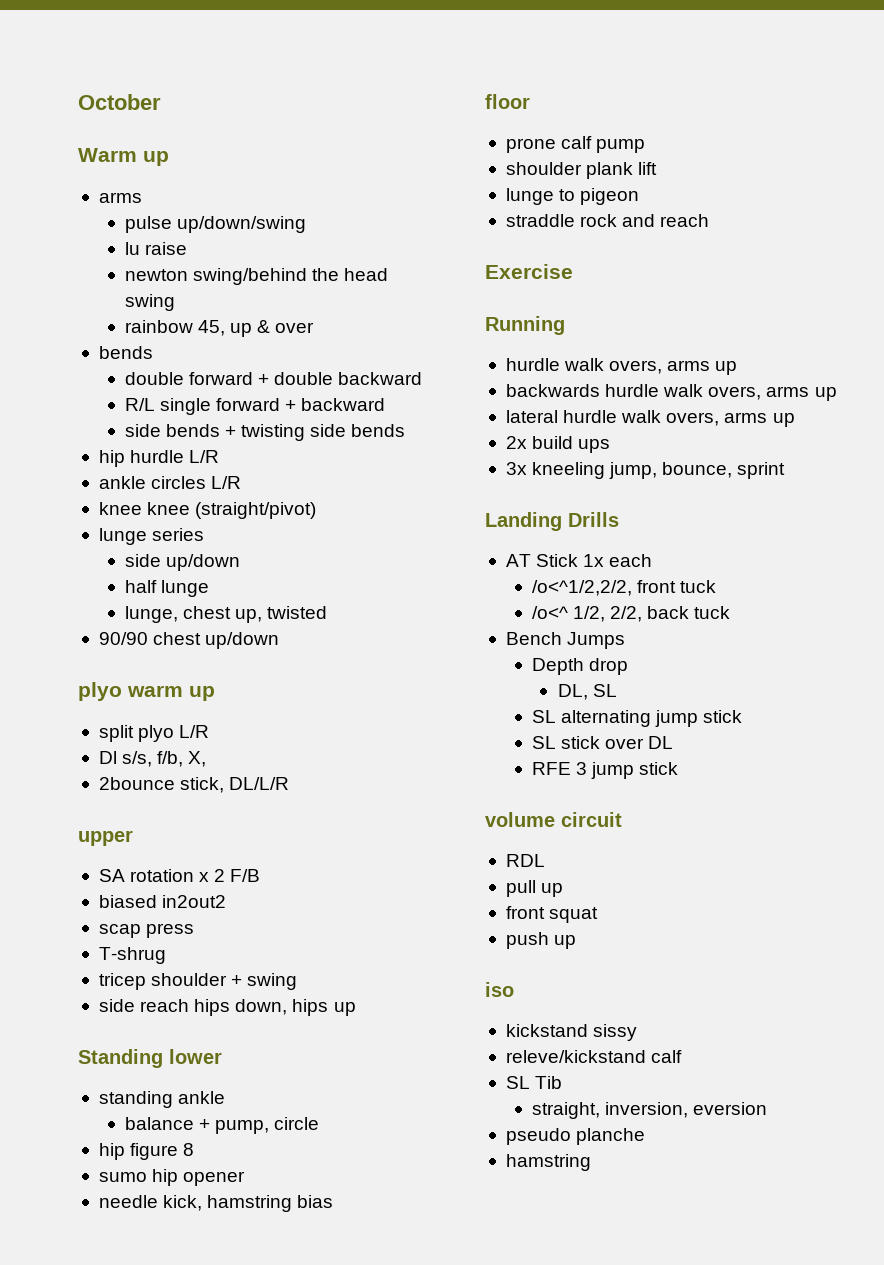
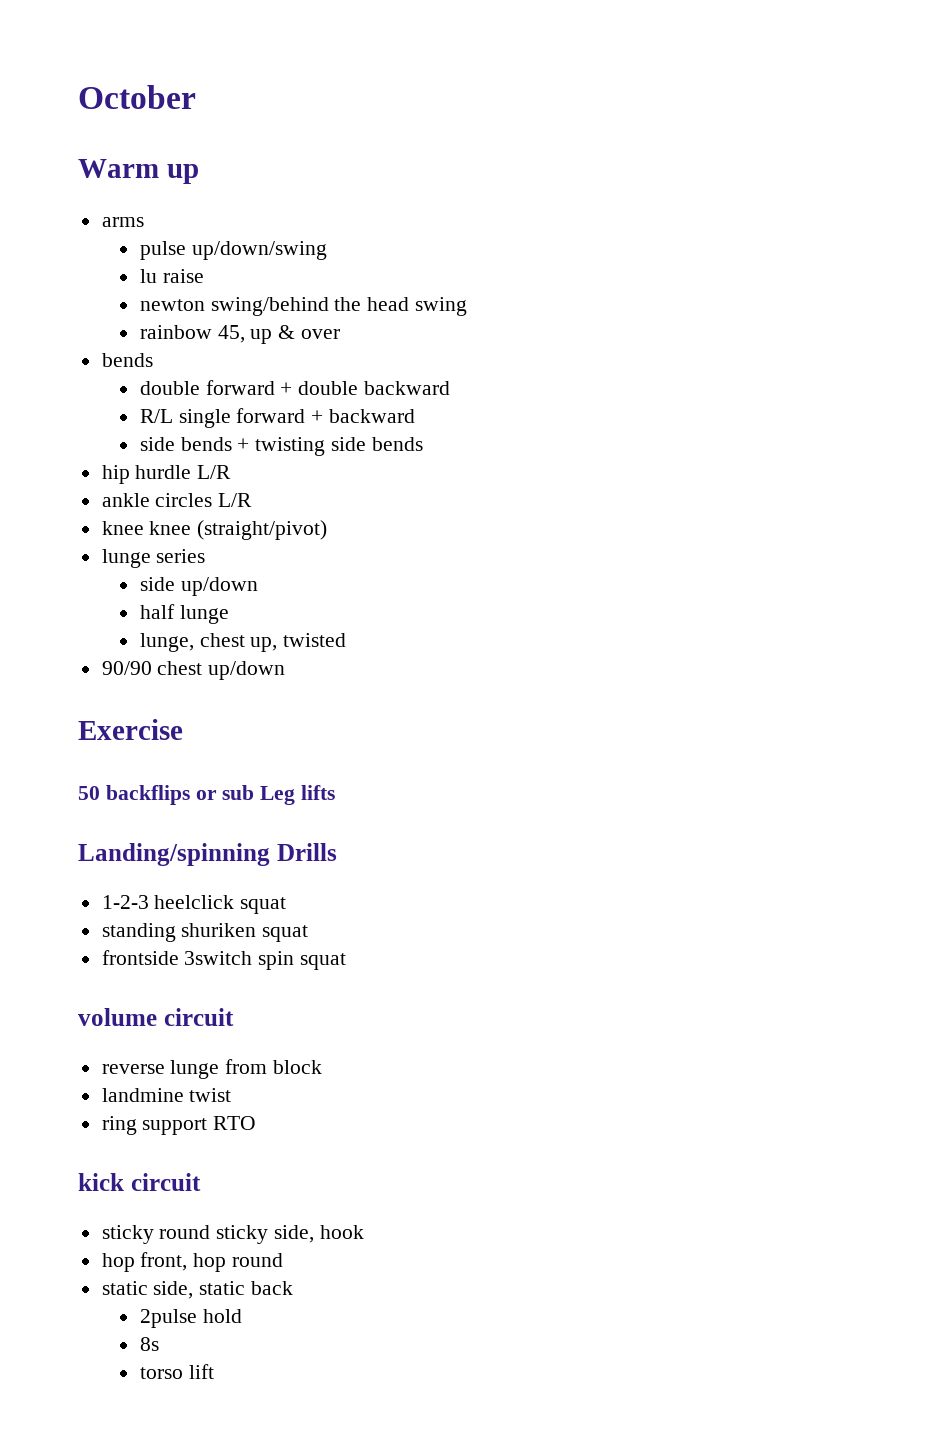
- plyo warm up
- split plyo L/R
- Dl s/s, f/b, X,
- 2bounce stick, DL/L/R
- upper
- SA rotation x 2 F/B
- biased in2out2
- scap press
- T-shrug
- tricep shoulder + swing
- side reach hips down, hips up
- Standing lower
- standing ankle
- balance + pump, circle
- hip figure 8
- sumo hip opener
- needle kick, hamstring bias
- floor
- prone calf pump
- shoulder plank lift
- lunge to pigeon
- straddle rock and reach
  Exercise
- Running
- hurdle walk overs, arms up
- backwards hurdle walk overs, arms up
- lateral hurdle walk overs, arms up
- 2x build ups
- 3x kneeling jump, bounce, sprint
- Landing Drills
- AT Stick 1x each
- /o<^1/2,2/2, front tuck
- /o<^ 1/2, 2/2, back tuck
- Bench Jumps
- Depth drop
- DL, SL
- SL alternating jump stick
- SL stick over DL
- RFE 3 jump stick
+ 50 backflips or sub Leg lifts
+ Landing/spinning Drills
+ 1-2-3 heelclick squat
+ standing shuriken squat
+ frontside 3switch spin squat
  volume circuit
- RDL
- pull up
- front squat
- push up
- iso
- kickstand sissy
- releve/kickstand calf
- SL Tib
- straight, inversion, eversion
- pseudo planche
- hamstring
+ reverse lunge from block
+ landmine twist
+ ring support RTO
+ kick circuit
+ sticky round sticky side, hook
+ hop front, hop round
+ static side, static back
+ 2pulse hold
+ 8s
+ torso lift

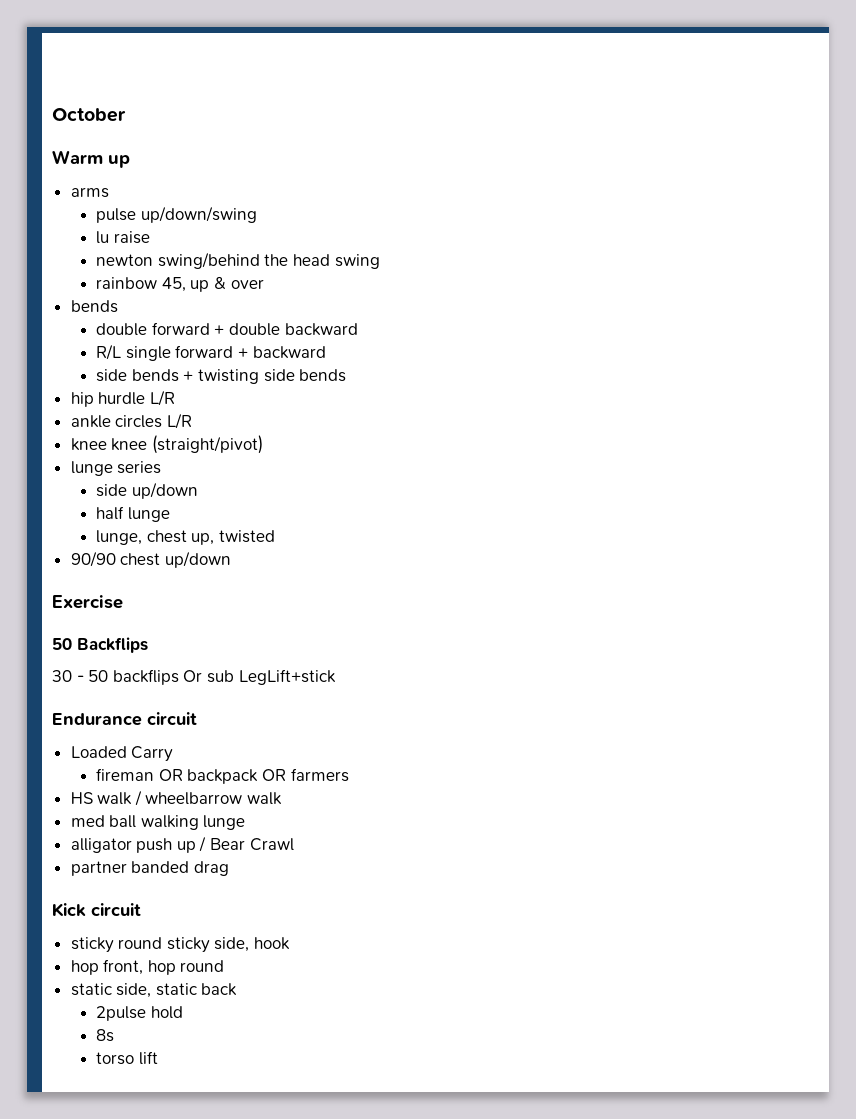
- 50 backflips or sub Leg lifts
- Landing/spinning Drills
- 1-2-3 heelclick squat
- standing shuriken squat
- frontside 3switch spin squat
- volume circuit
- reverse lunge from block
- landmine twist
- ring support RTO
- kick circuit
+ 50 Backflips
+ 30 - 50 backflips Or sub LegLift+stick
+ Endurance circuit
+ Loaded Carry
+ fireman OR backpack OR farmers
+ HS walk / wheelbarrow walk
+ med ball walking lunge
+ alligator push up / Bear Crawl
+ partner banded drag
+ Kick circuit

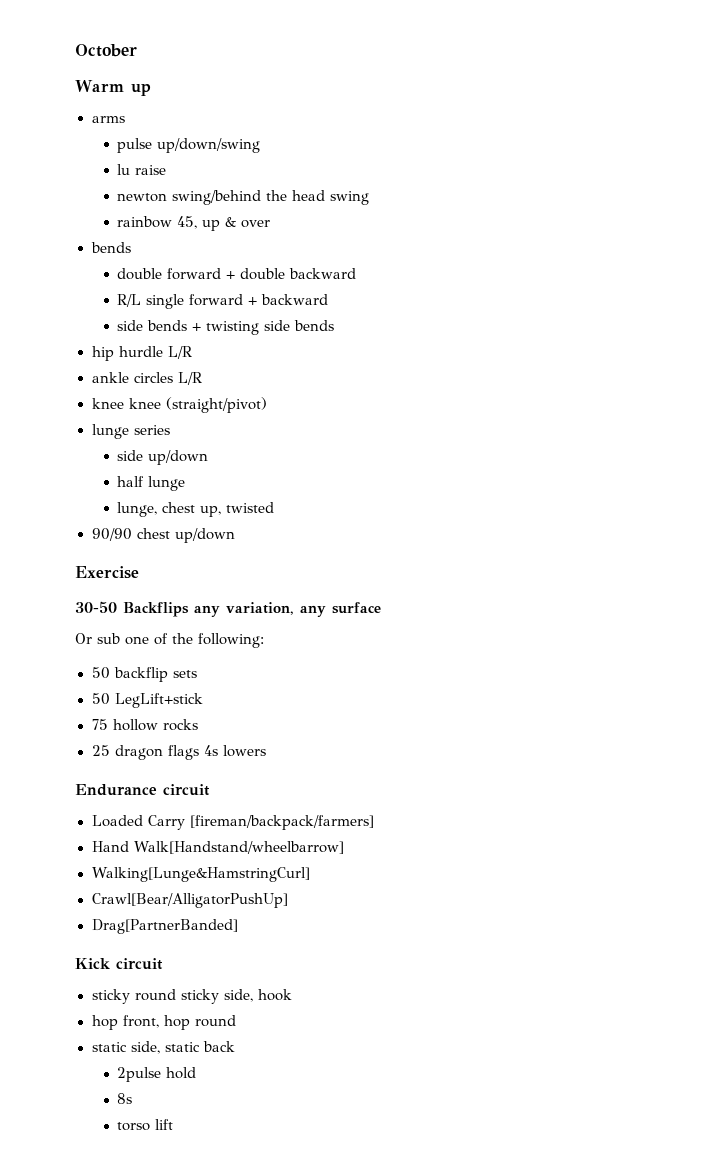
- 50 Backflips
- 30 - 50 backflips Or sub LegLift+stick
+ 30-50 Backflips any variation, any surface
+ Or sub one of the following:
+ 50 backflip sets
+ 50 LegLift+stick
+ 75 hollow rocks
+ 25 dragon flags 4s lowers
  Endurance circuit
- Loaded Carry
- fireman OR backpack OR farmers
- HS walk / wheelbarrow walk
- med ball walking lunge
- alligator push up / Bear Crawl
- partner banded drag
+ Loaded Carry [fireman/backpack/farmers]
+ Hand Walk[Handstand/wheelbarrow]
+ Walking[Lunge&HamstringCurl]
+ Crawl[Bear/AlligatorPushUp]
+ Drag[PartnerBanded]

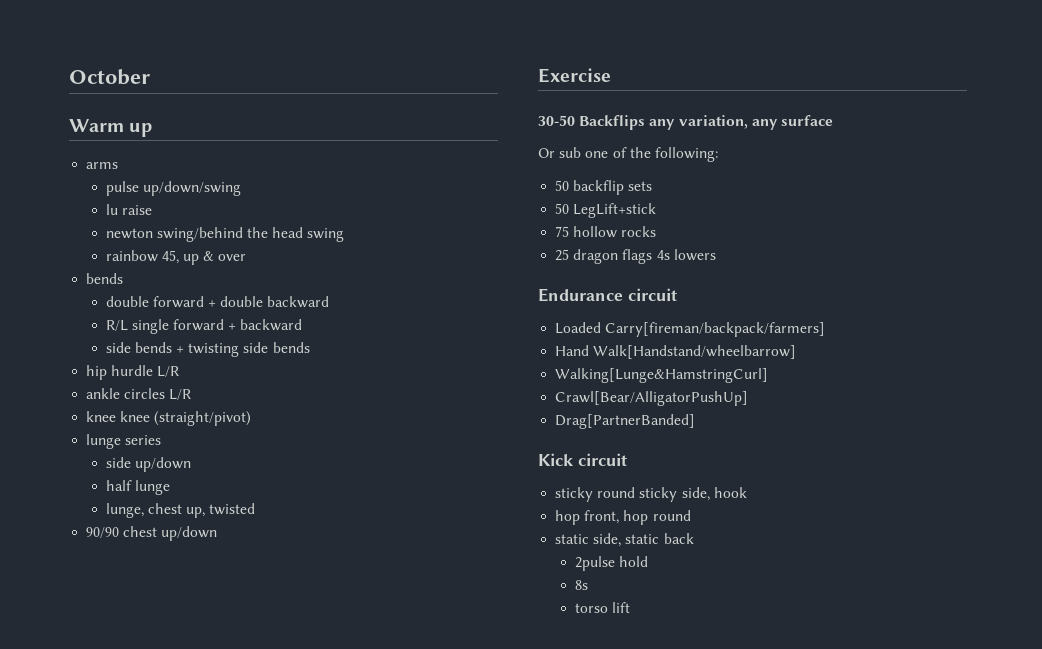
- Loaded Carry [fireman/backpack/farmers]
+ Loaded Carry[fireman/backpack/farmers]

